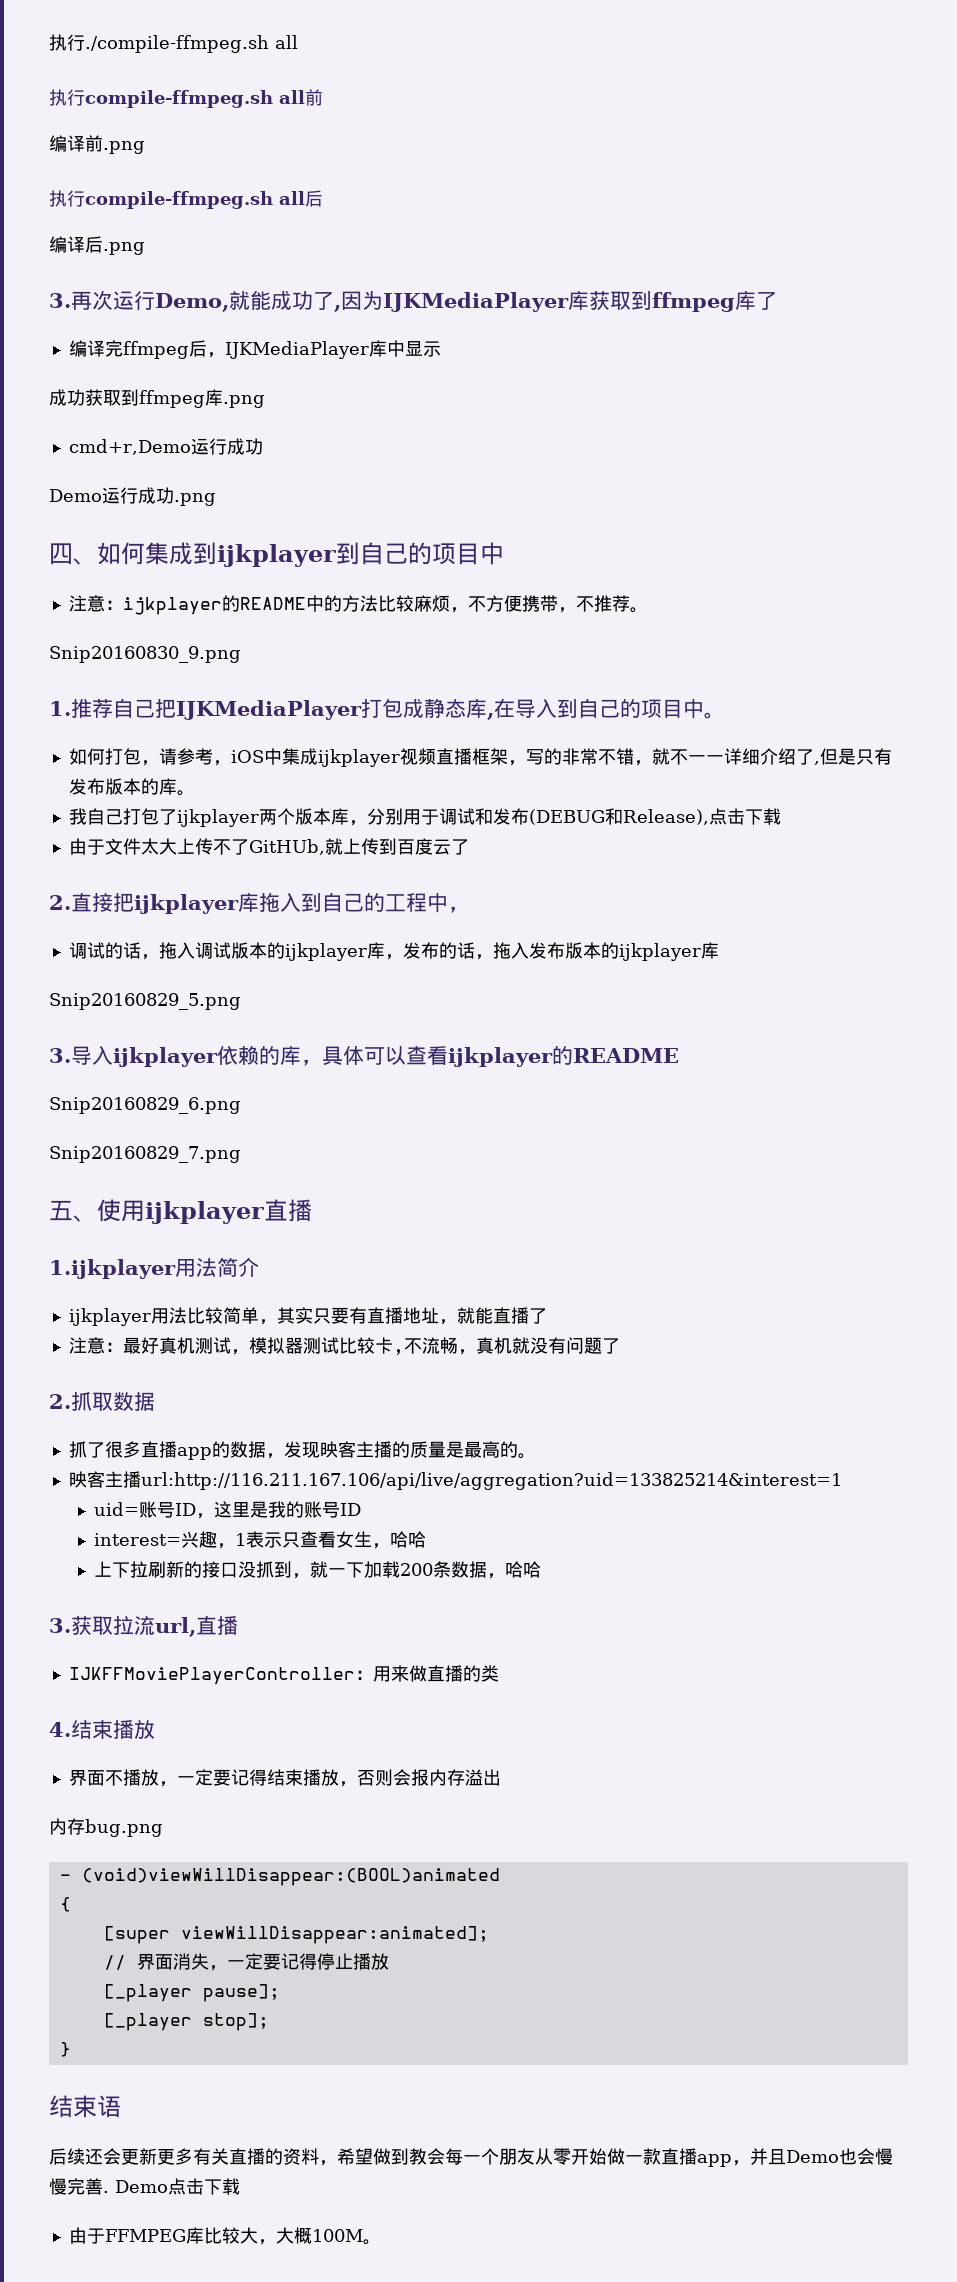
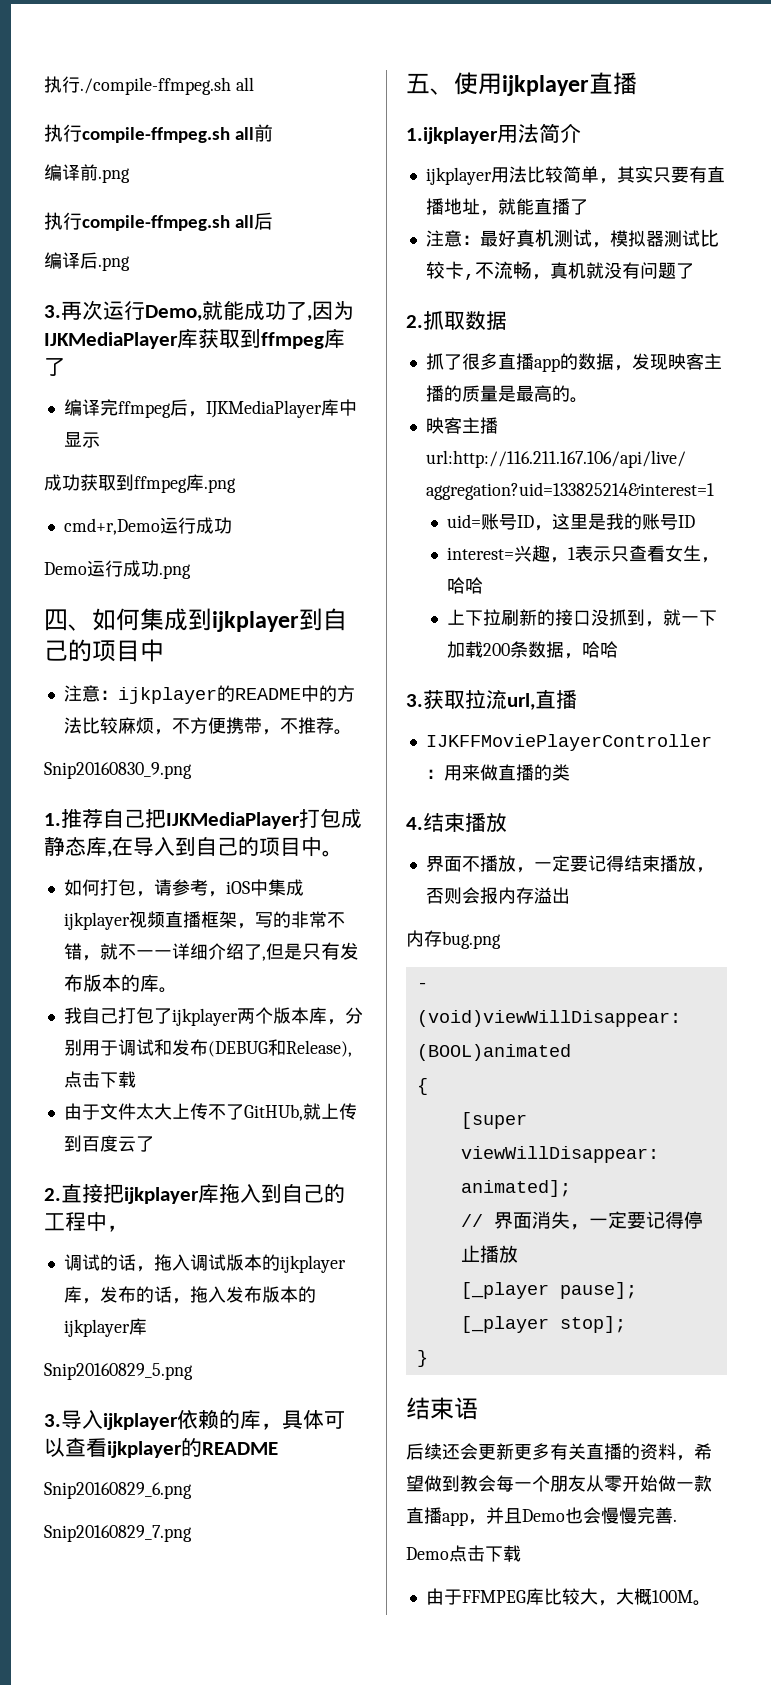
- 后续还会更新更多有关直播的资料，希望做到教会每一个朋友从零开始做一款直播app，并且Demo也会慢慢完善. Demo点击下载
+ 后续还会更新更多有关直播的资料，希望做到教会每一个朋友从零开始做一款直播app，并且Demo也会慢慢完善.
+ Demo点击下载

